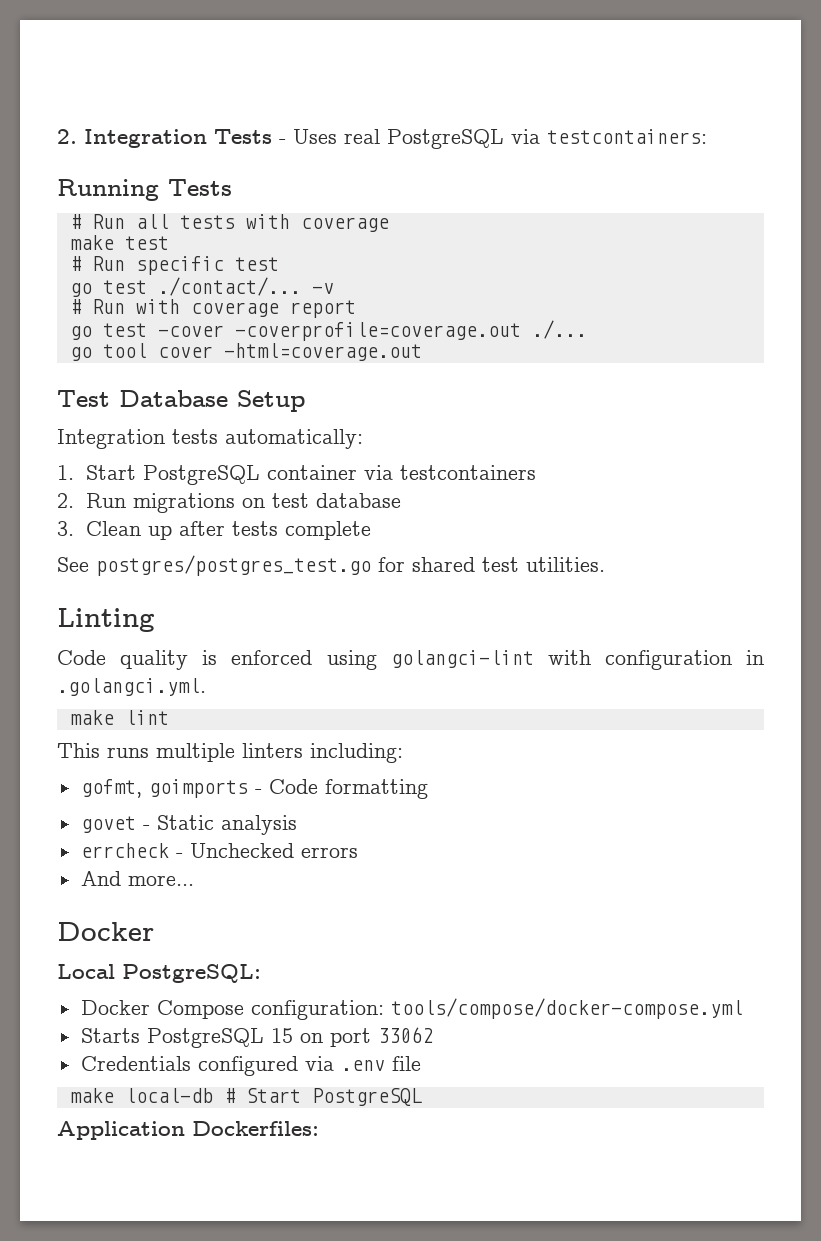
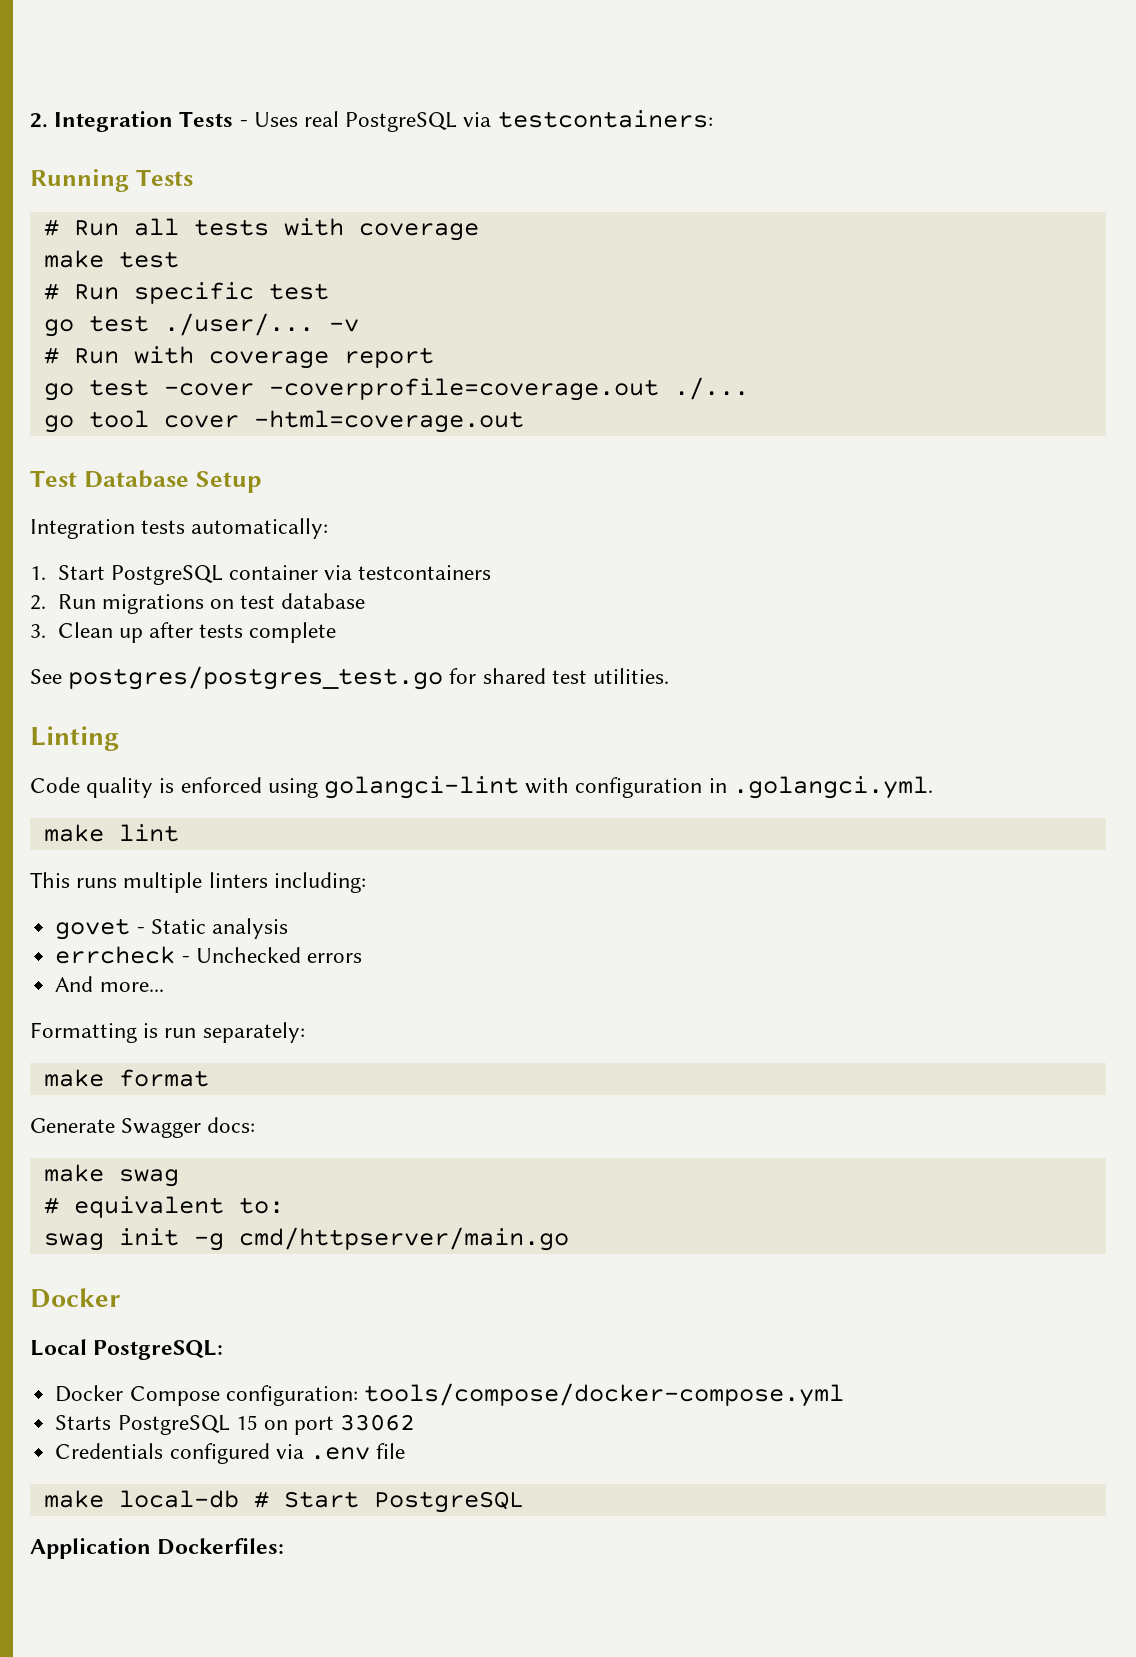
- go test ./contact/...
+ go test ./user/...
- gofmt, goimports - Code formatting
+ Formatting is run separately:
+ make format
+ Generate Swagger docs:
+ make swag
+ # equivalent to:
+ swag init -g cmd/httpserver/main.go

